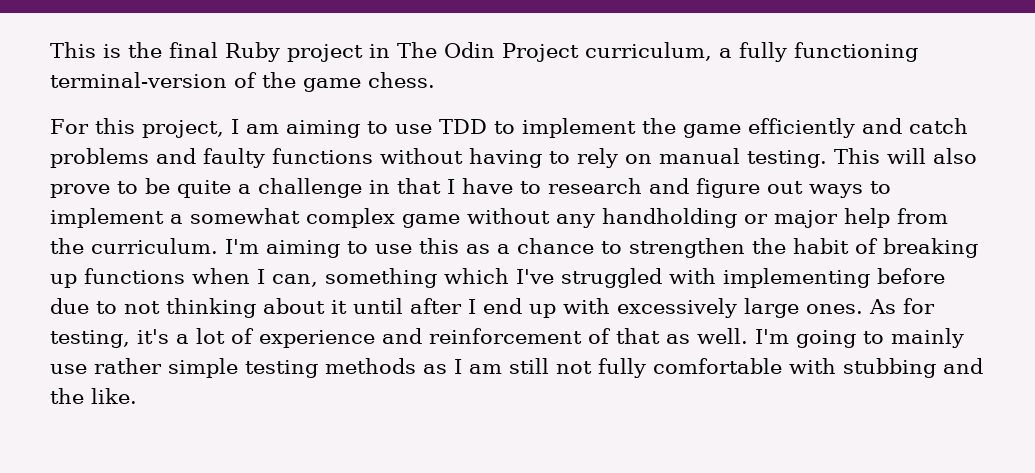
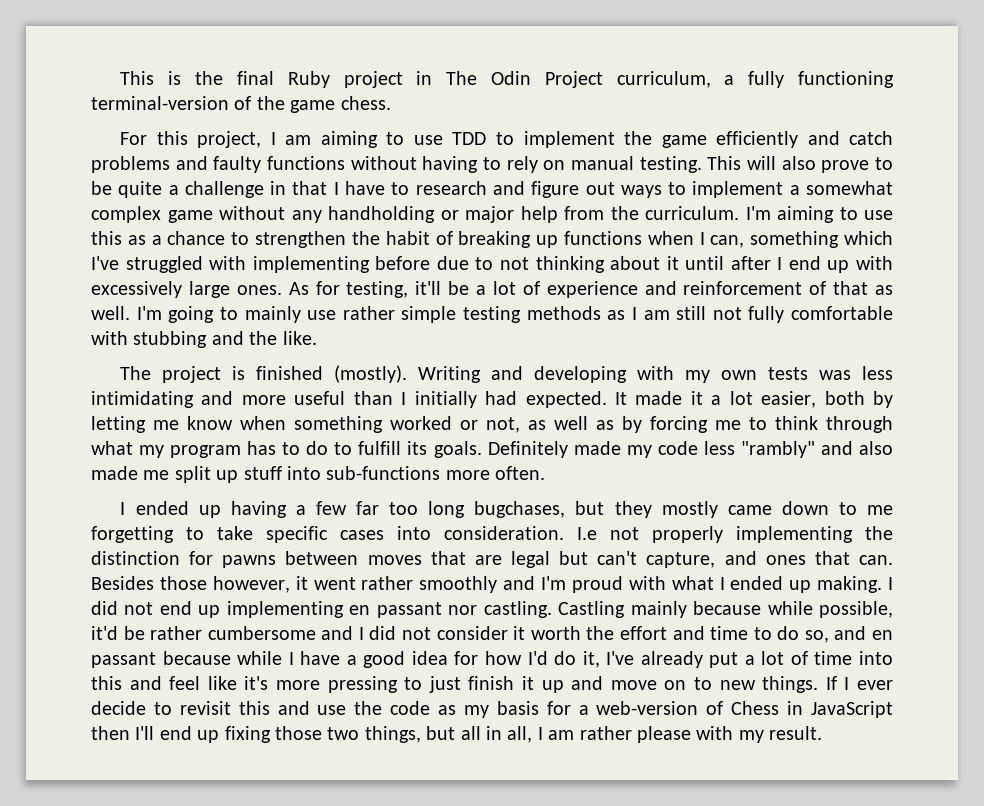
- As for testing, it's a lot of experience and reinforcement of that as well.
+ As for testing, it'll be a lot of experience and reinforcement of that as well.
+ The project is finished (mostly). Writing and developing with my own tests was less intimidating and more useful than I initially had expected. It made it a lot easier, both by letting me know when something worked or not, as well as by forcing me to think through what my program has to do to fulfill its goals. Definitely made my code less "rambly" and also made me split up stuff into sub-functions more often.
+ I ended up having a few far too long bugchases, but they mostly came down to me forgetting to take specific cases into consideration. I.e not properly implementing the distinction for pawns between moves that are legal but can't capture, and ones that can. Besides those however, it went rather smoothly and I'm proud with what I ended up making. I did not end up implementing en passant nor castling. Castling mainly because while possible, it'd be rather cumbersome and I did not consider it worth the effort and time to do so, and en passant because while I have a good idea for how I'd do it, I've already put a lot of time into this and feel like it's more pressing to just finish it up and move on to new things. If I ever decide to revisit this and use the code as my basis for a web-version of Chess in JavaScript then I'll end up fixing those two things, but all in all, I am rather please with my result.

